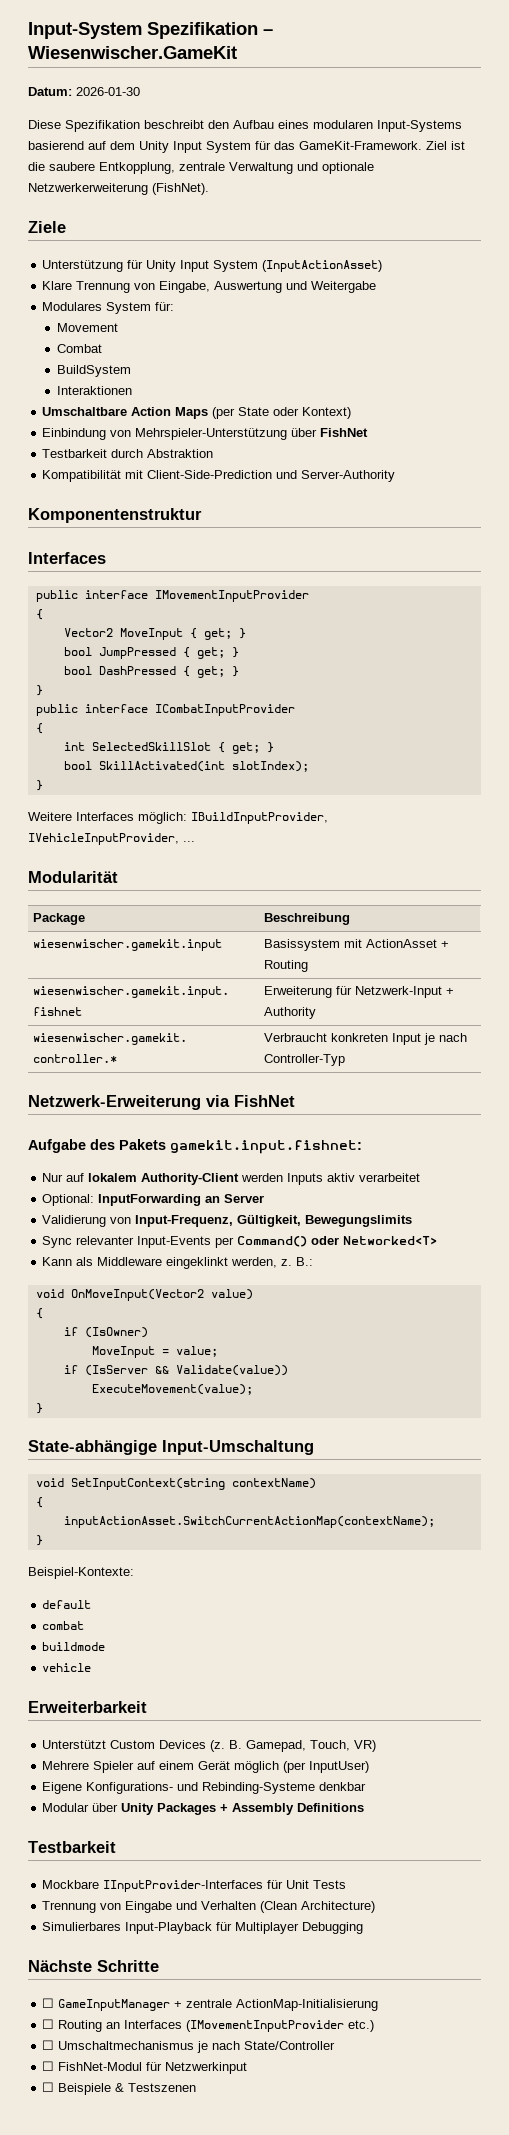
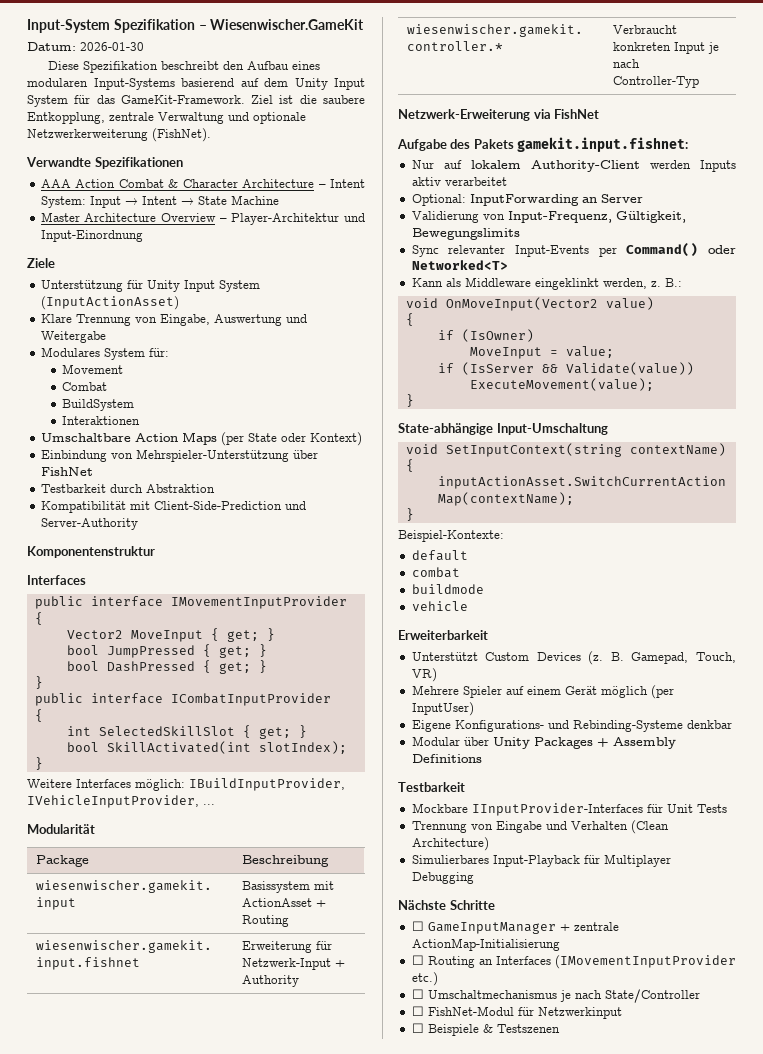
+ Verwandte Spezifikationen
+ AAA Action Combat & Character Architecture – Intent System: Input → Intent → State Machine
+ Master Architecture Overview – Player-Architektur und Input-Einordnung

